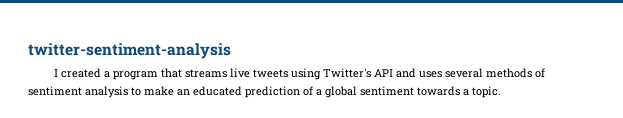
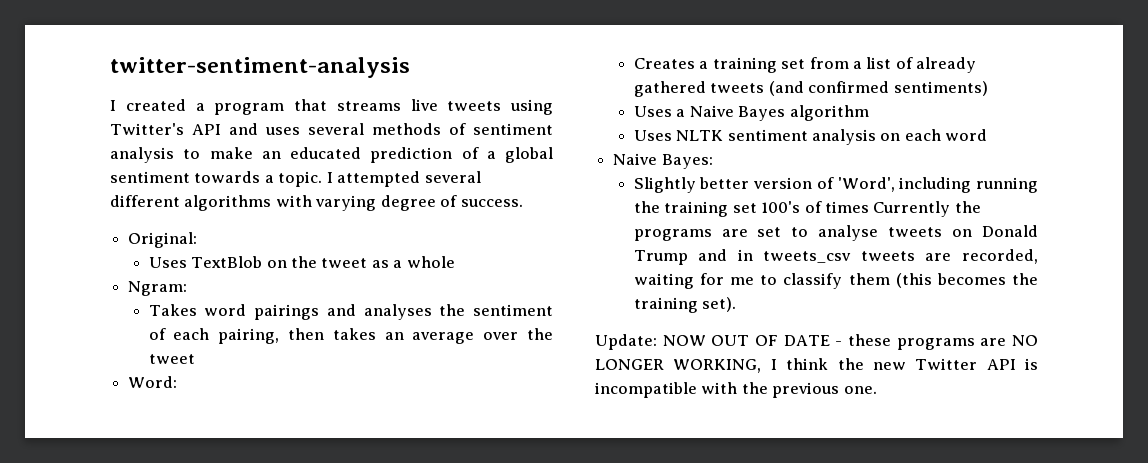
+ I attempted several different algorithms with varying degree of success.
+ Original:
+ Uses TextBlob on the tweet as a whole
+ Ngram:
+ Takes word pairings and analyses the sentiment of each pairing, then takes an average over the tweet
+ Word:
+ Creates a training set from a list of already gathered tweets (and confirmed sentiments)
+ Uses a Naive Bayes algorithm
+ Uses NLTK sentiment analysis on each word
+ Naive Bayes:
+ Slightly better version of 'Word', including running the training set 100's of times Currently the programs are set to analyse tweets on Donald Trump and in tweets_csv tweets are recorded, waiting for me to classify them (this becomes the training set).
+ Update: NOW OUT OF DATE - these programs are NO LONGER WORKING, I think the new Twitter API is incompatible with the previous one.

